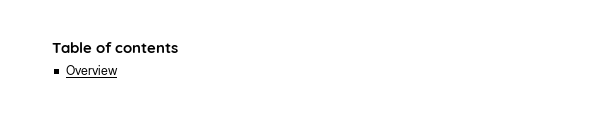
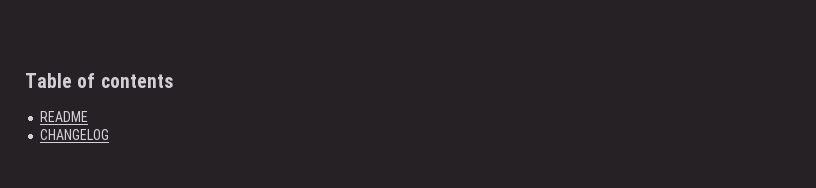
- Overview
+ README
+ CHANGELOG

